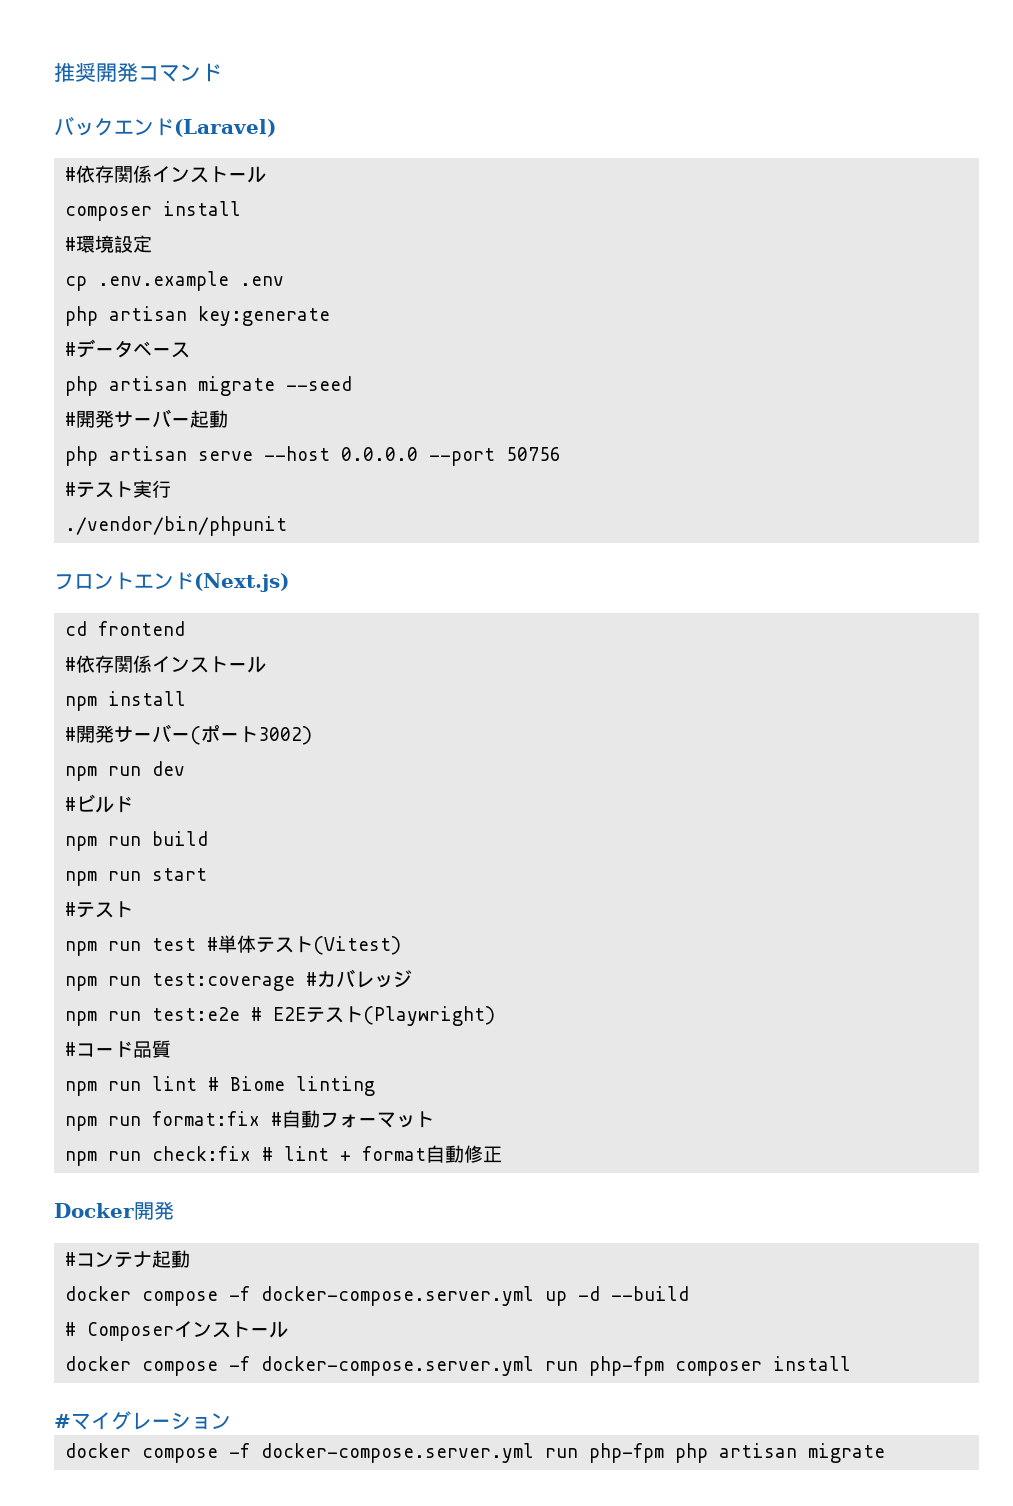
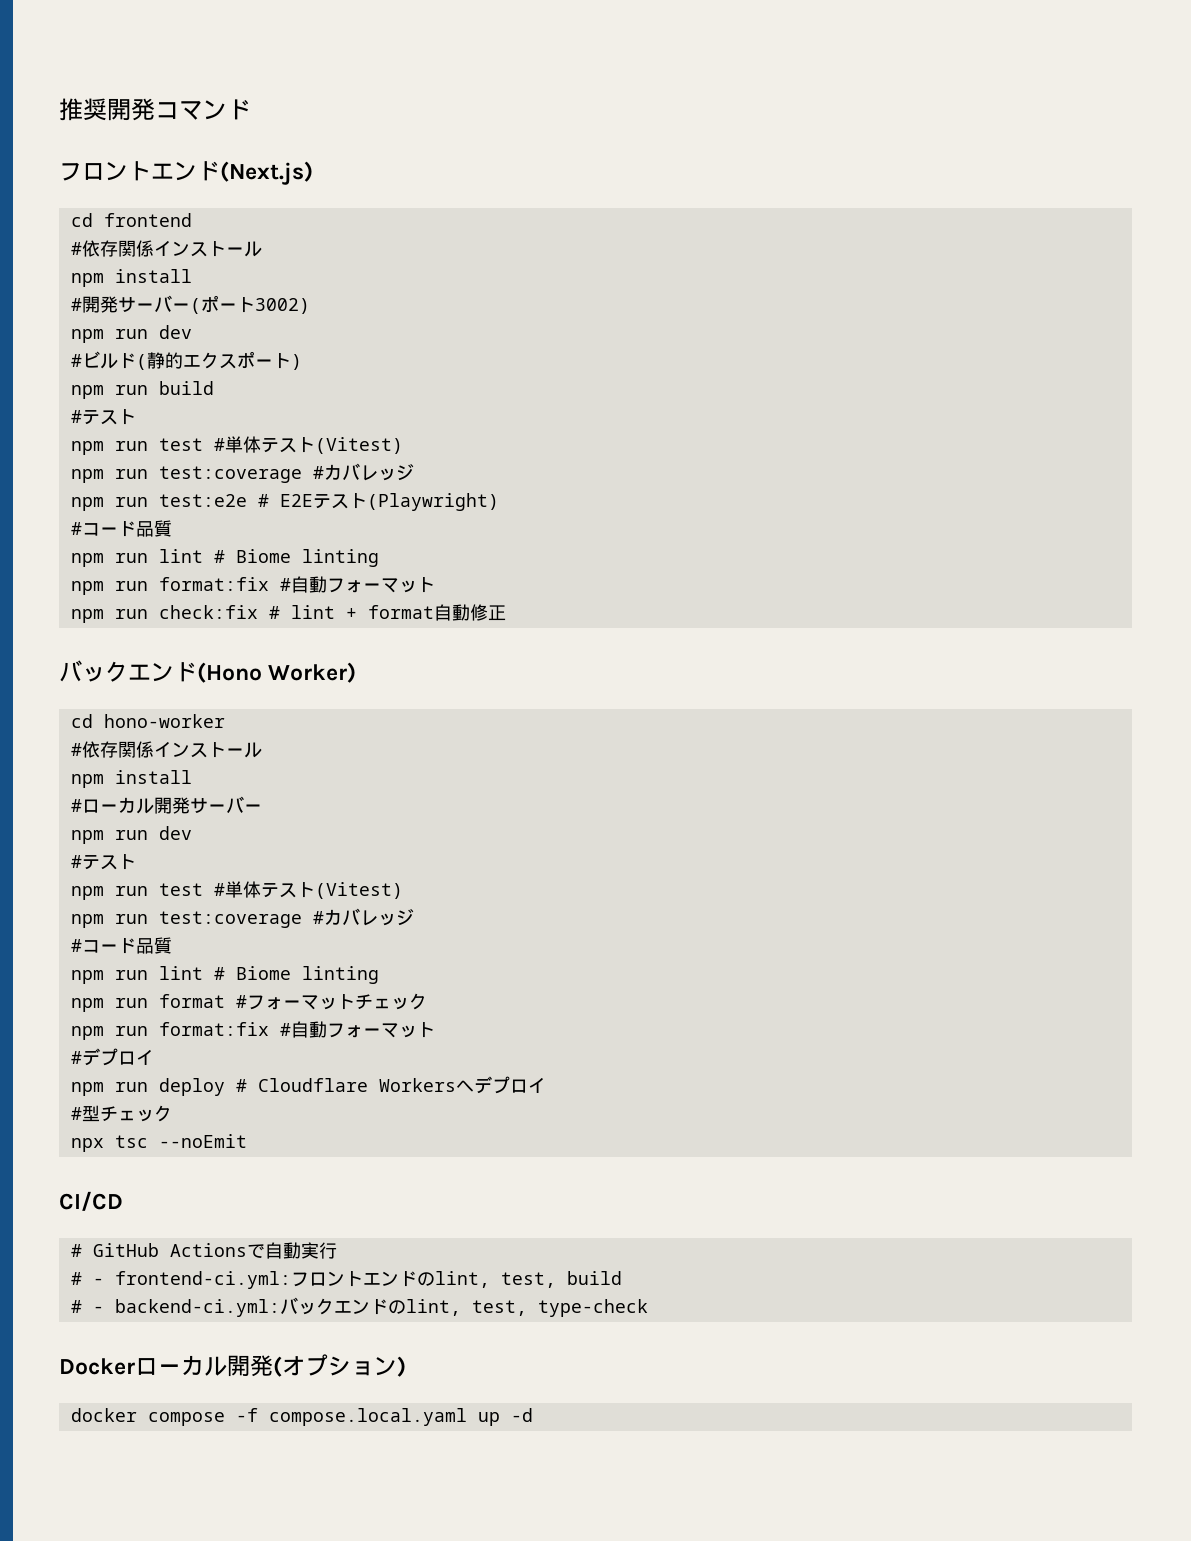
- バックエンド(Laravel)
- #依存関係インストール
- composer install
- #環境設定
- cp .env.example .env
- php artisan key:generate
- #データベース
- php artisan migrate --seed
- #開発サーバー起動
- php artisan serve --host 0.0.0.0 --port 50756
- #テスト実行
- ./vendor/bin/phpunit
- #ビルド
+ #ビルド(静的エクスポート)
- npm run start
- Docker開発
- #コンテナ起動
- docker compose -f docker-compose.server.yml up -d --build
- # Composerインストール
- docker compose -f docker-compose.server.yml run php-fpm composer install
- #マイグレーション
- docker compose -f docker-compose.server.yml run php-fpm php artisan migrate
+ バックエンド(Hono Worker)
+ cd hono-worker
+ #依存関係インストール
+ npm install
+ #ローカル開発サーバー
+ npm run dev
+ #テスト
+ npm run test #単体テスト(Vitest)
+ npm run test:coverage #カバレッジ
+ #コード品質
+ npm run lint # Biome linting
+ npm run format #フォーマットチェック
+ npm run format:fix #自動フォーマット
+ #デプロイ
+ npm run deploy # Cloudflare Workersへデプロイ
+ #型チェック
+ npx tsc --noEmit
+ CI/CD
+ # GitHub Actionsで自動実行
+ # - frontend-ci.yml:フロントエンドのlint, test, build
+ # - backend-ci.yml:バックエンドのlint, test, type-check
+ Dockerローカル開発(オプション)
+ docker compose -f compose.local.yaml up -d

